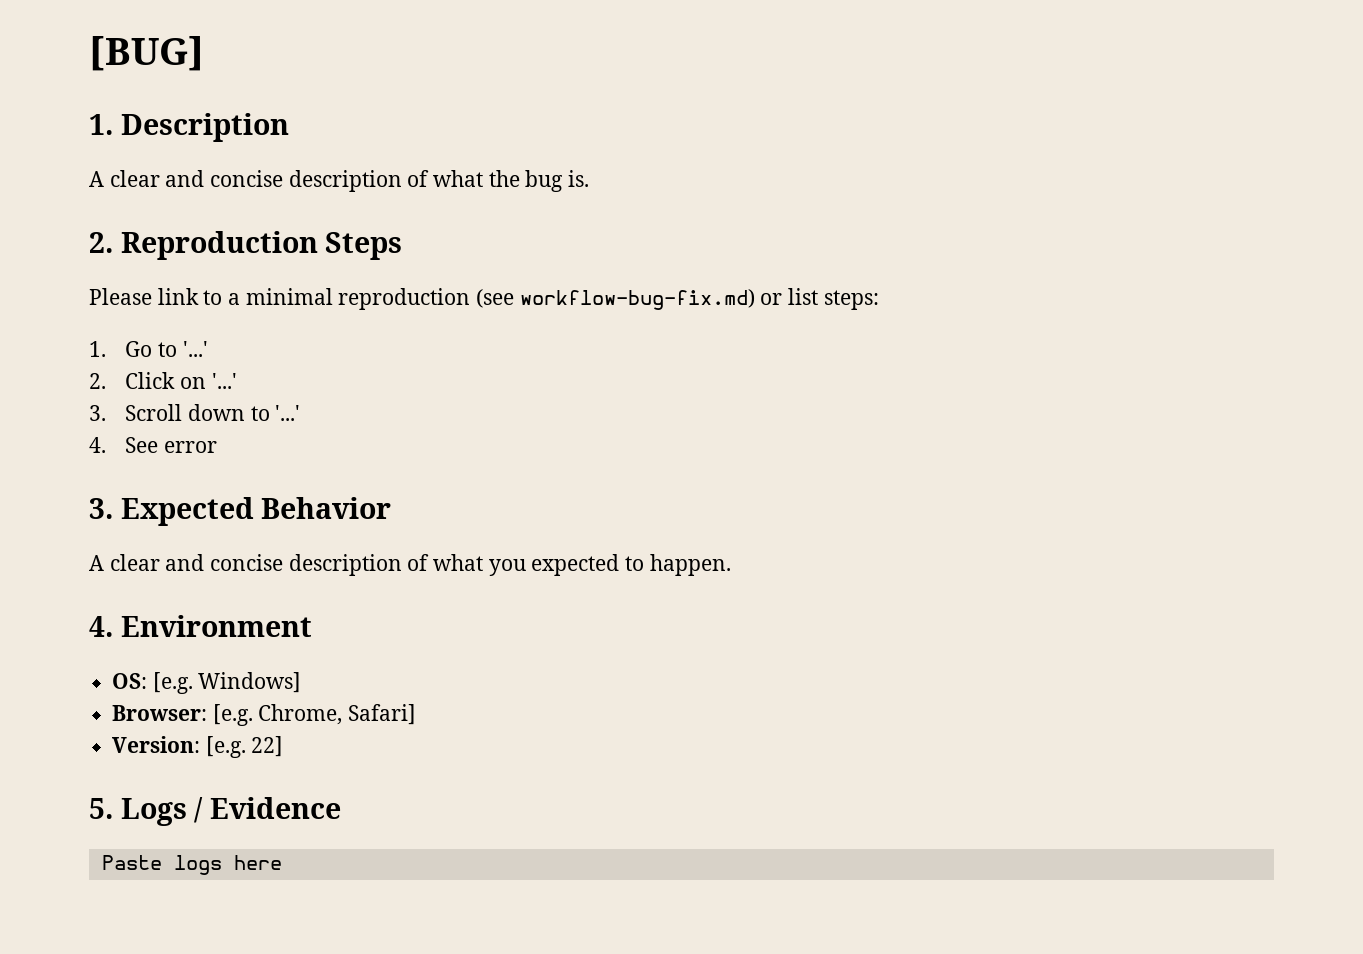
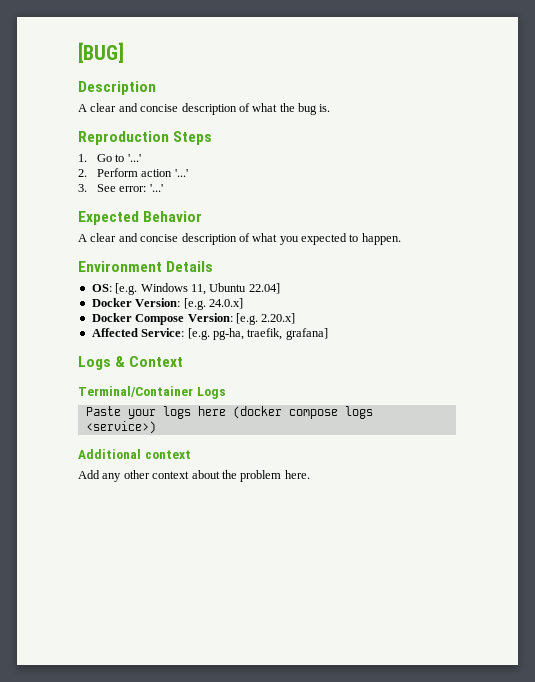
- 1. Description
+ Description
- 2. Reproduction Steps
+ Reproduction Steps
- Please link to a minimal reproduction (see workflow-bug-fix.md) or list steps:
- 2. Click on '...'
- 3. Scroll down to '...'
- 4. See error
- 3. Expected Behavior
+ 2. Perform action '...'
+ 3. See error: '...'
+ Expected Behavior
- 4. Environment
+ Environment Details
- OS: [e.g. Windows]
- Browser: [e.g. Chrome, Safari]
- Version: [e.g. 22]
- 5. Logs / Evidence
+ OS: [e.g. Windows 11, Ubuntu 22.04]
+ Docker Version: [e.g. 24.0.x]
+ Docker Compose Version: [e.g. 2.20.x]
+ Affected Service: [e.g. pg-ha, traefik, grafana]
+ Logs & Context
+ Terminal/Container Logs
- Paste logs here
+ Paste your logs here (docker compose logs <service>)
+ Additional context
+ Add any other context about the problem here.

